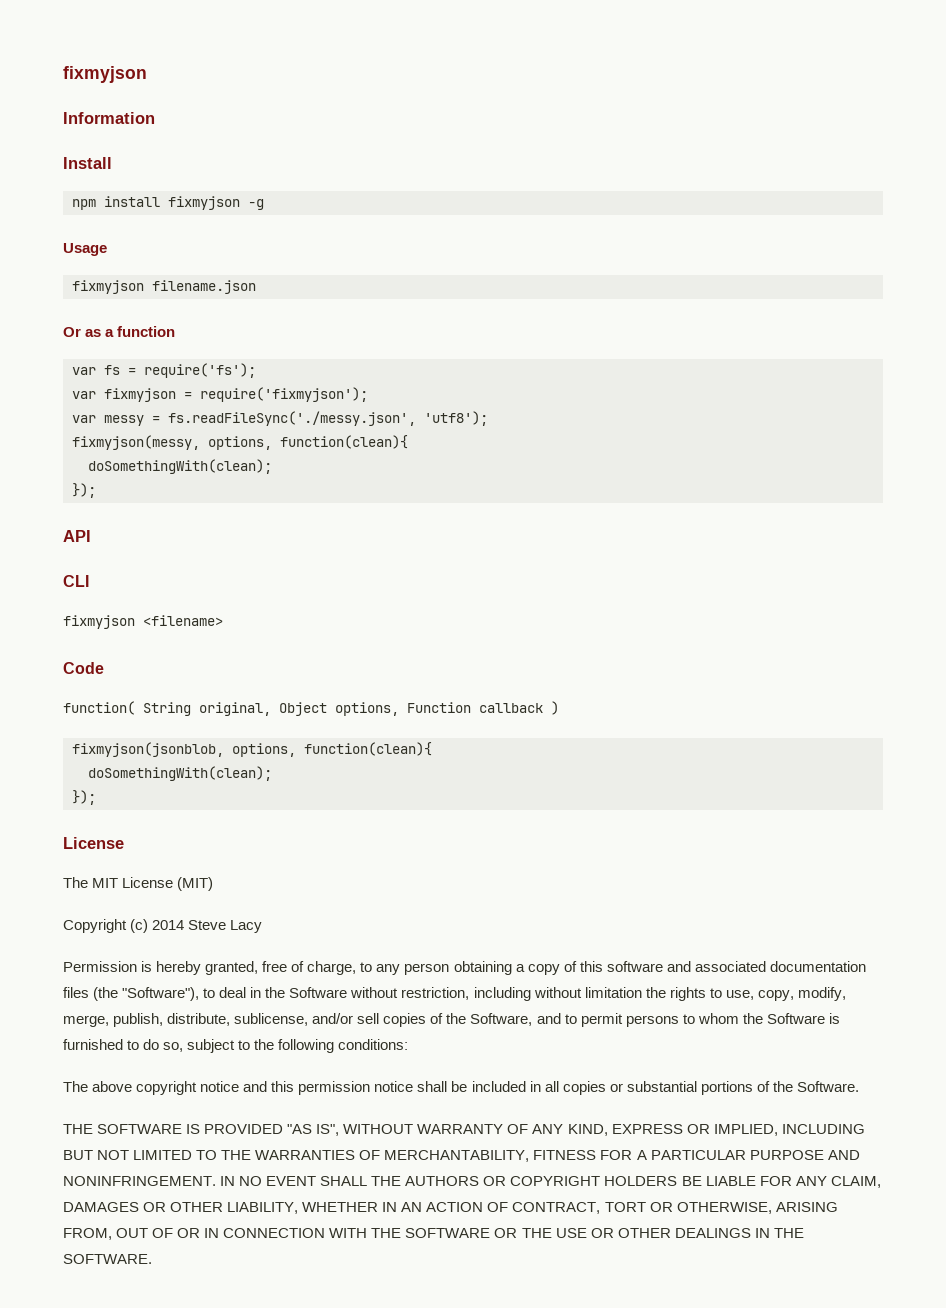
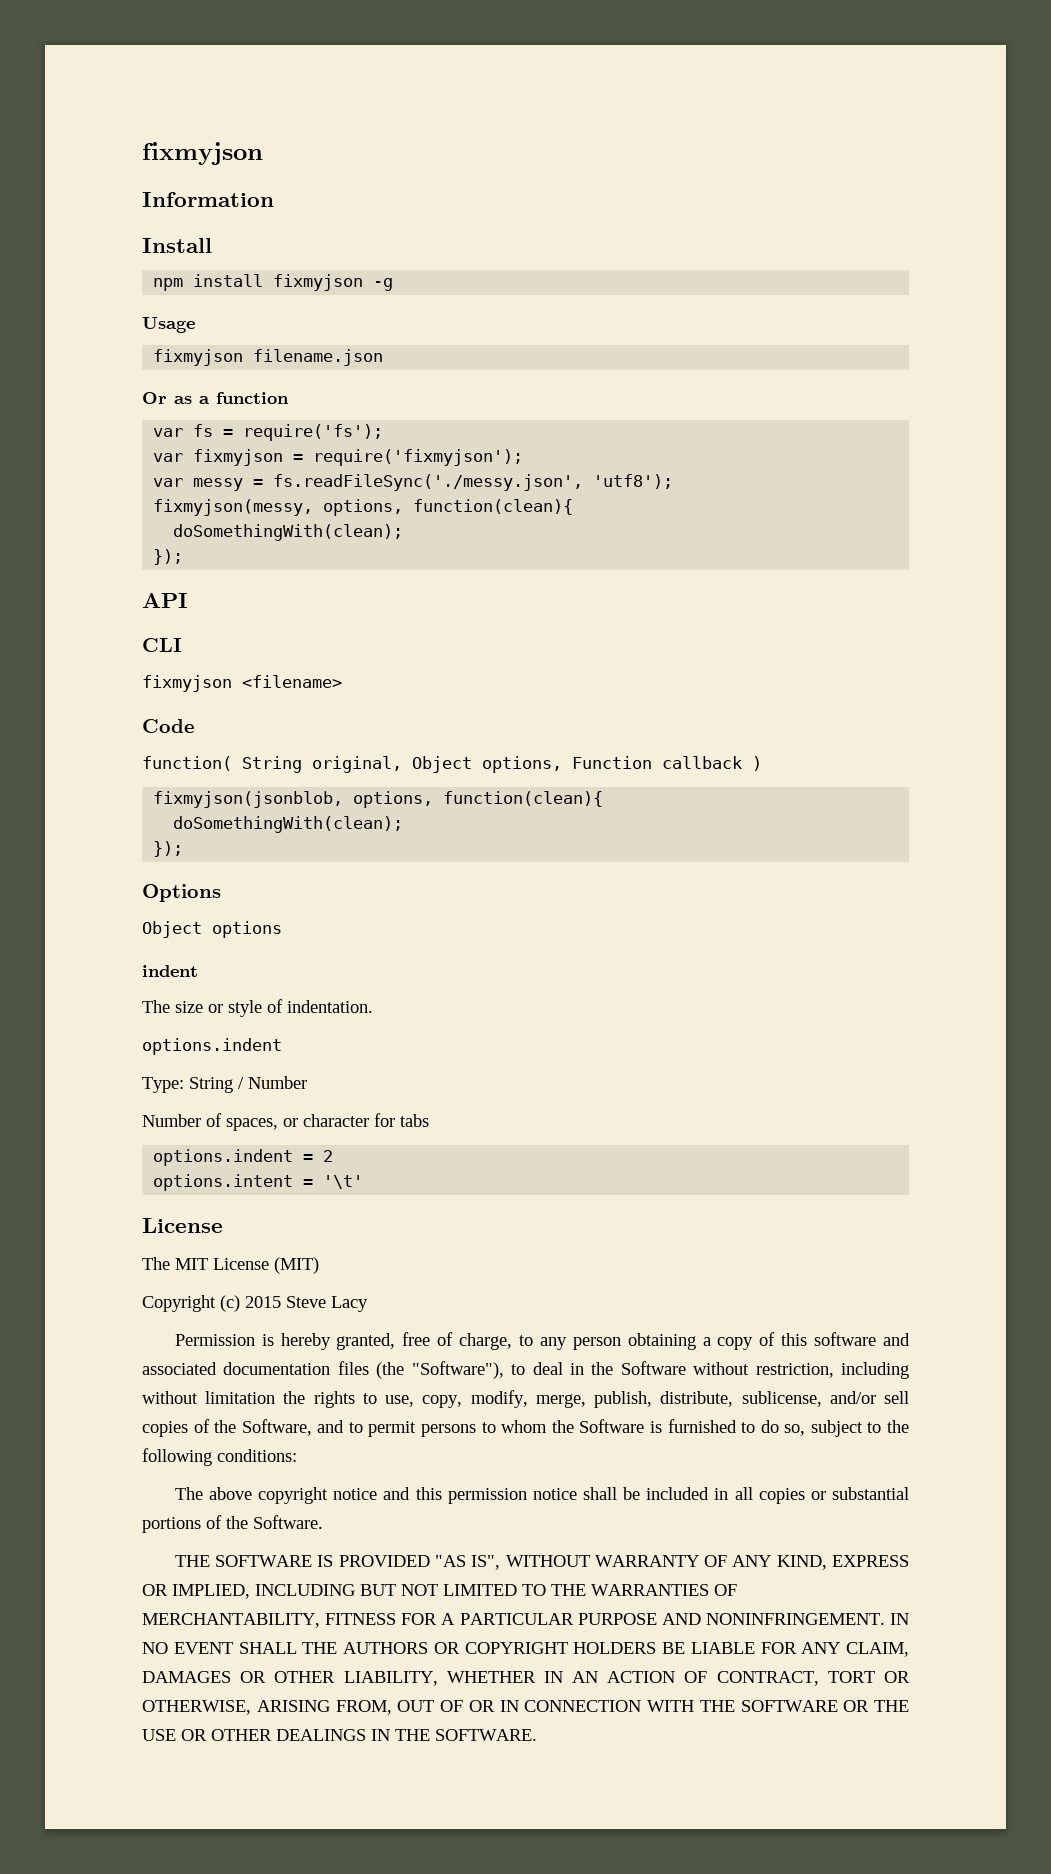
+ Options
+ Object options
+ indent
+ The size or style of indentation.
+ options.indent
+ Type: String / Number
+ Number of spaces, or character for tabs
+ options.indent = 2
+ options.intent = '\t'
- Copyright (c) 2014 Steve Lacy
+ Copyright (c) 2015 Steve Lacy

